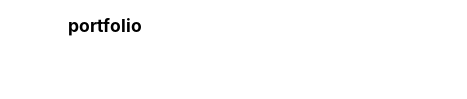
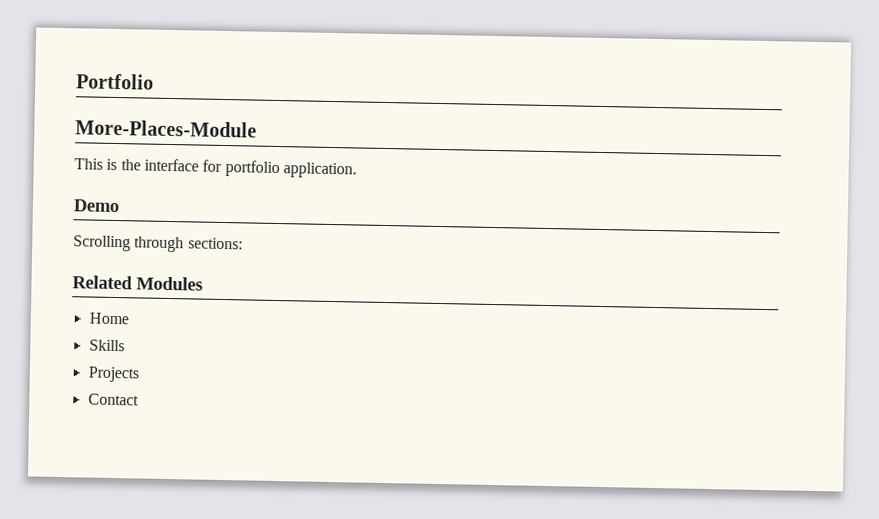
- portfolio
+ Portfolio
+ More-Places-Module
+ This is the interface for portfolio application.
+ Demo
+ Scrolling through sections:
+ Related Modules
+ Home
+ Skills
+ Projects
+ Contact

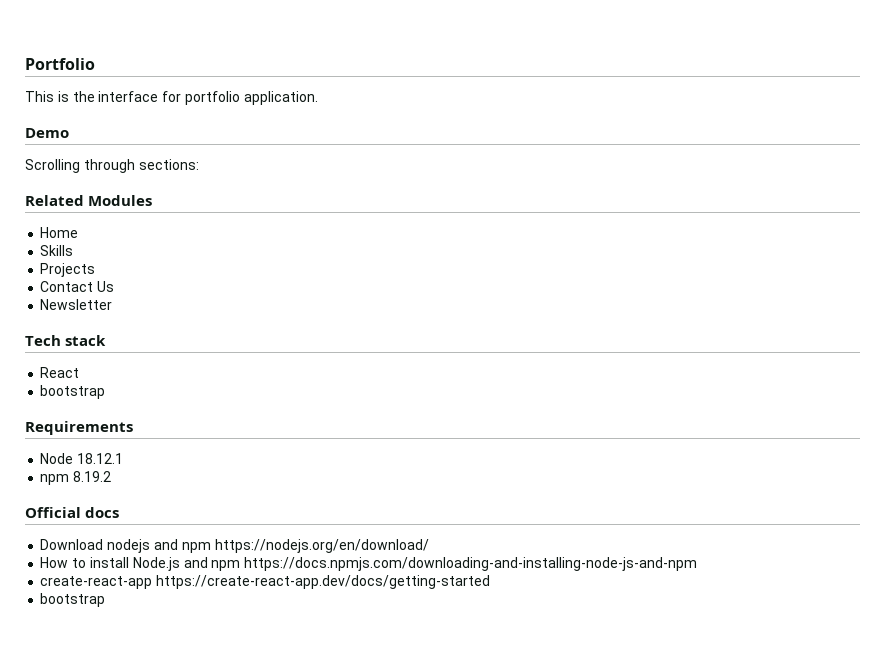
- More-Places-Module
- Contact
+ Contact Us
+ Newsletter
+ Tech stack
+ React
+ bootstrap
+ Requirements
+ Node 18.12.1
+ npm 8.19.2
+ Official docs
+ Download nodejs and npm https://nodejs.org/en/download/
+ How to install Node.js and npm https://docs.npmjs.com/downloading-and-installing-node-js-and-npm
+ create-react-app https://create-react-app.dev/docs/getting-started
+ bootstrap

